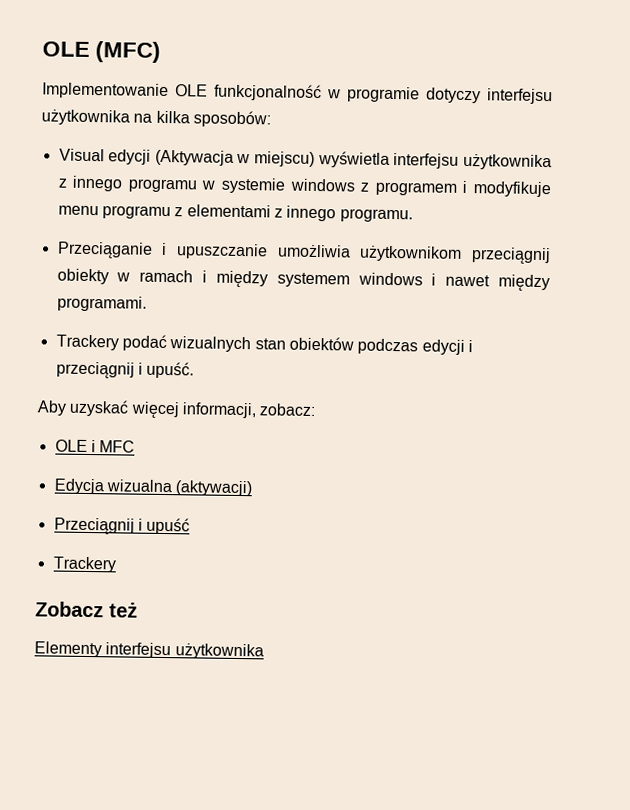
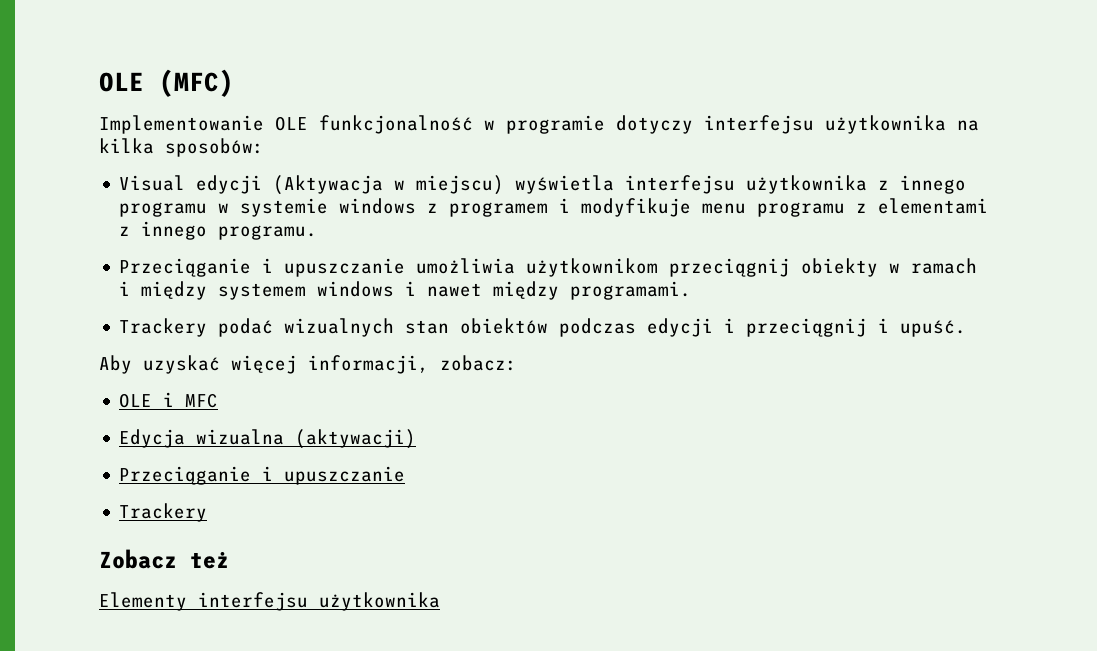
  Edycja wizualna (aktywacji)
- Przeciągnij i upuść
+ Przeciąganie i upuszczanie

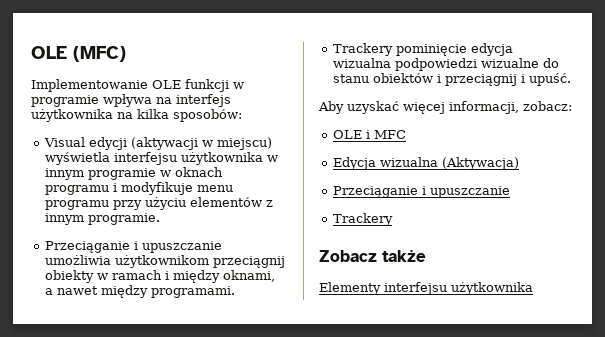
- Implementowanie OLE funkcjonalność w programie dotyczy interfejsu użytkownika na kilka sposobów:
+ Implementowanie OLE funkcji w programie wpływa na interfejs użytkownika na kilka sposobów:
- Visual edycji (Aktywacja w miejscu) wyświetla interfejsu użytkownika z innego programu w systemie windows z programem i modyfikuje menu programu z elementami z innego programu.
+ Visual edycji (aktywacji w miejscu) wyświetla interfejsu użytkownika w innym programie w oknach programu i modyfikuje menu programu przy użyciu elementów z innym programie.
- Przeciąganie i upuszczanie umożliwia użytkownikom przeciągnij obiekty w ramach i między systemem windows i nawet między programami.
+ Przeciąganie i upuszczanie umożliwia użytkownikom przeciągnij obiekty w ramach i między oknami, a nawet między programami.
- Trackery podać wizualnych stan obiektów podczas edycji i przeciągnij i upuść.
+ Trackery pominięcie edycja wizualna podpowiedzi wizualne do stanu obiektów i przeciągnij i upuść.
- Edycja wizualna (aktywacji)
+ Edycja wizualna (Aktywacja)
- Zobacz też
+ Zobacz także

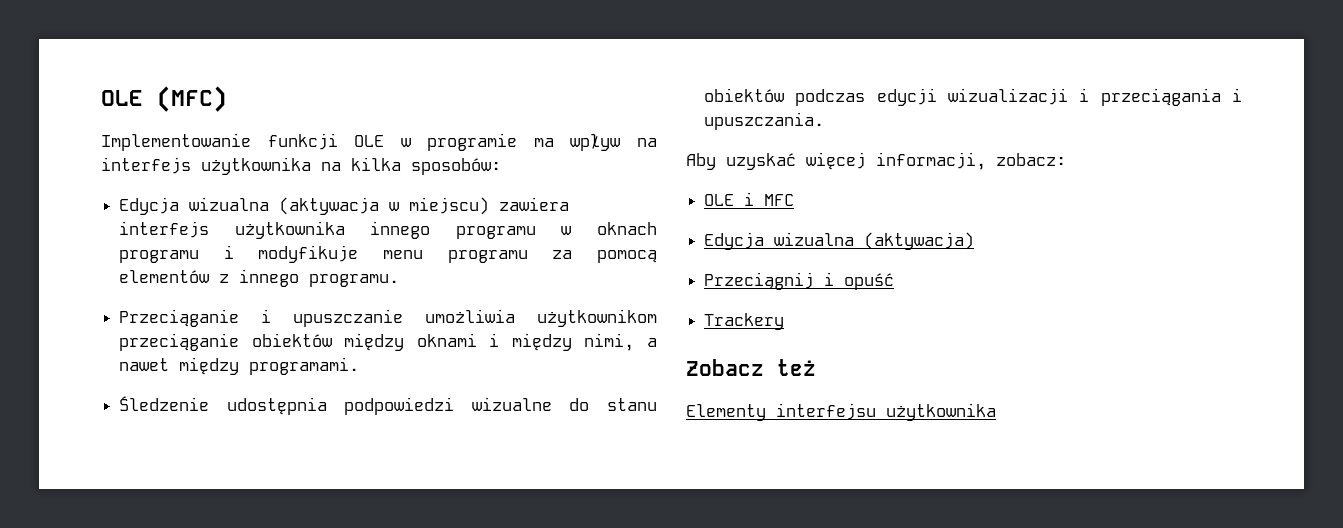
- Implementowanie OLE funkcji w programie wpływa na interfejs użytkownika na kilka sposobów:
+ Implementowanie funkcji OLE w programie ma wpływ na interfejs użytkownika na kilka sposobów:
- Visual edycji (aktywacji w miejscu) wyświetla interfejsu użytkownika w innym programie w oknach programu i modyfikuje menu programu przy użyciu elementów z innym programie.
+ Edycja wizualna (aktywacja w miejscu) zawiera interfejs użytkownika innego programu w oknach programu i modyfikuje menu programu za pomocą elementów z innego programu.
- Przeciąganie i upuszczanie umożliwia użytkownikom przeciągnij obiekty w ramach i między oknami, a nawet między programami.
+ Przeciąganie i upuszczanie umożliwia użytkownikom przeciąganie obiektów między oknami i między nimi, a nawet między programami.
- Trackery pominięcie edycja wizualna podpowiedzi wizualne do stanu obiektów i przeciągnij i upuść.
+ Śledzenie udostępnia podpowiedzi wizualne do stanu obiektów podczas edycji wizualizacji i przeciągania i upuszczania.
- Edycja wizualna (Aktywacja)
- Przeciąganie i upuszczanie
+ Edycja wizualna (aktywacja)
+ Przeciągnij i opuść
- Zobacz także
+ Zobacz też

